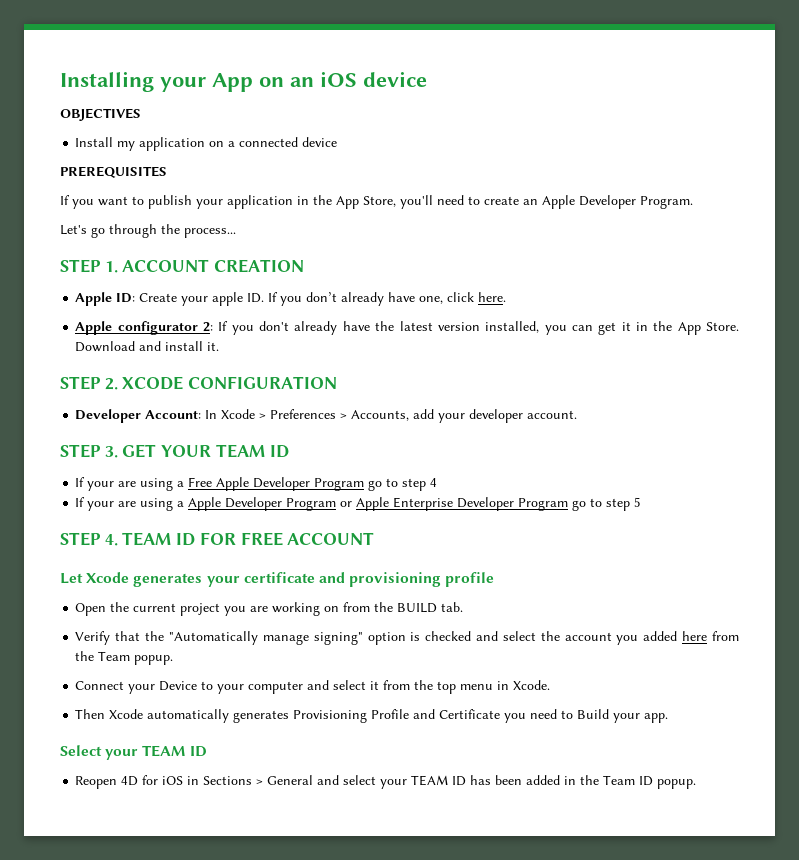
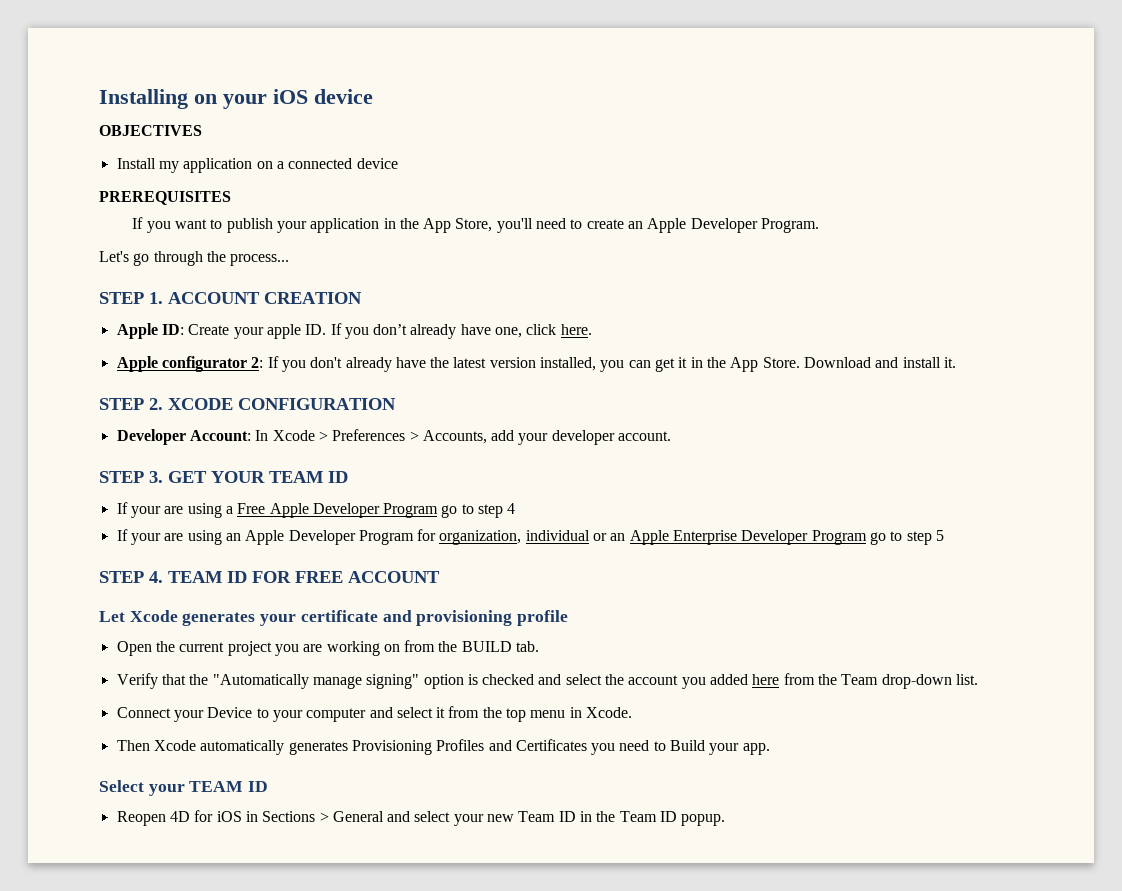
- Installing your App on an iOS device
+ Installing on your iOS device
- If your are using a Apple Developer Program or Apple Enterprise Developer Program go to step 5
+ If your are using an Apple Developer Program for organization, individual or an Apple Enterprise Developer Program go to step 5
- Verify that the "Automatically manage signing" option is checked and select the account you added here from the Team popup.
+ Verify that the "Automatically manage signing" option is checked and select the account you added here from the Team drop-down list.
- Then Xcode automatically generates Provisioning Profile and Certificate you need to Build your app.
+ Then Xcode automatically generates Provisioning Profiles and Certificates you need to Build your app.
- Reopen 4D for iOS in Sections > General and select your TEAM ID has been added in the Team ID popup.
+ Reopen 4D for iOS in Sections > General and select your new Team ID in the Team ID popup.

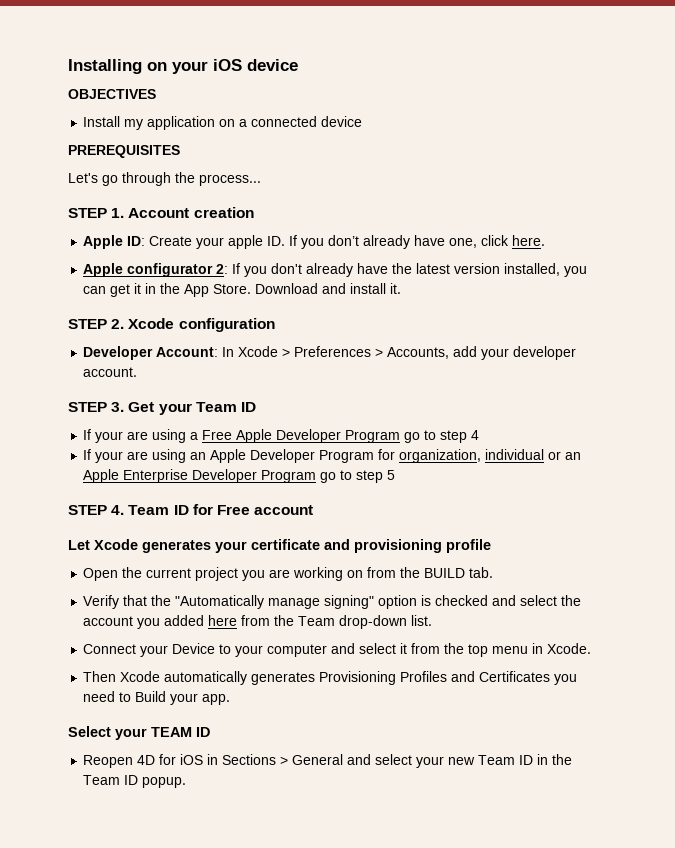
- If you want to publish your application in the App Store, you'll need to create an Apple Developer Program.
- STEP 1. ACCOUNT CREATION
+ STEP 1. Account creation
- STEP 2. XCODE CONFIGURATION
+ STEP 2. Xcode configuration
- STEP 3. GET YOUR TEAM ID
+ STEP 3. Get your Team ID
- STEP 4. TEAM ID FOR FREE ACCOUNT
+ STEP 4. Team ID for Free account

